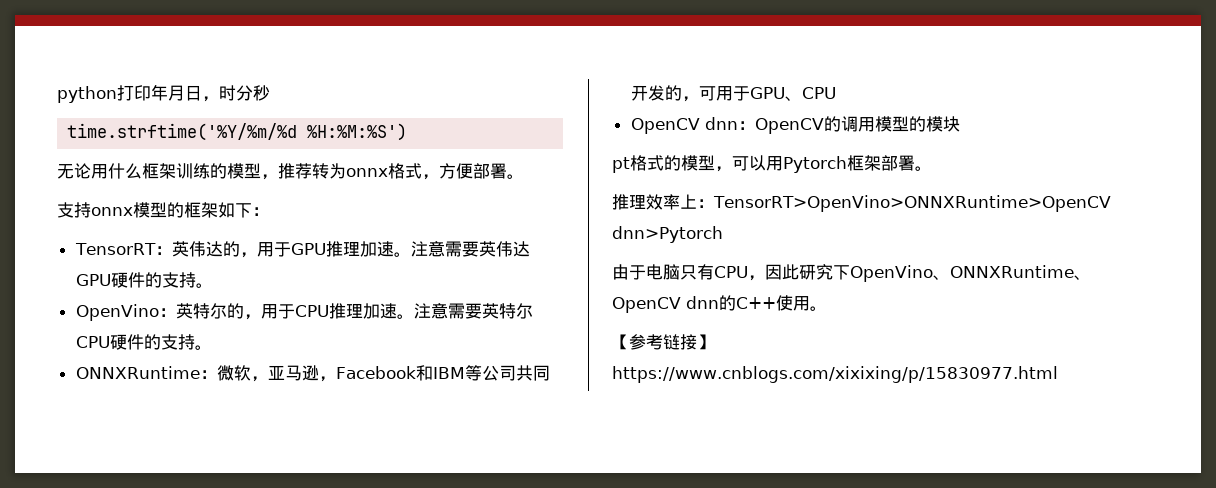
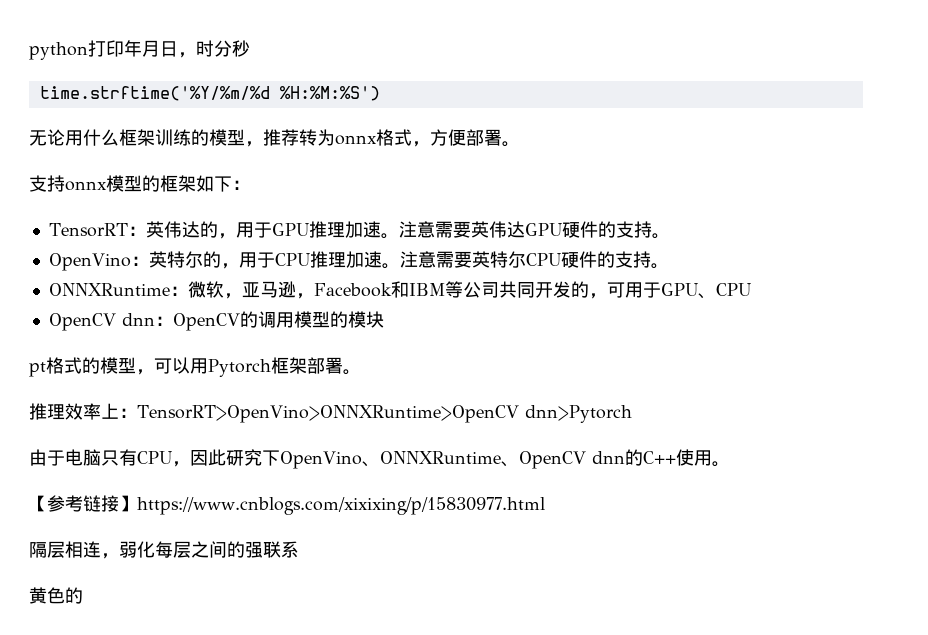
+ 隔层相连，弱化每层之间的强联系
+ 黄色的

